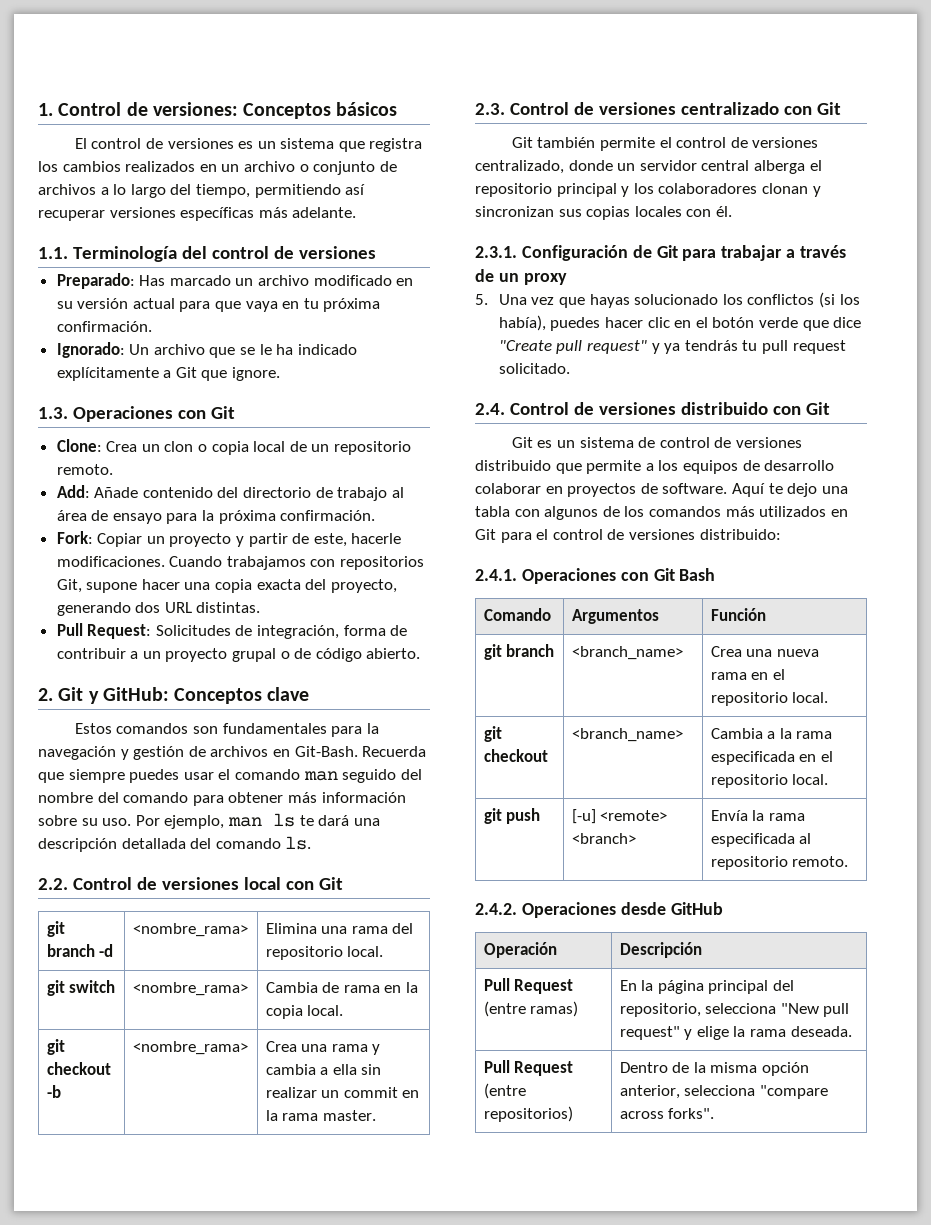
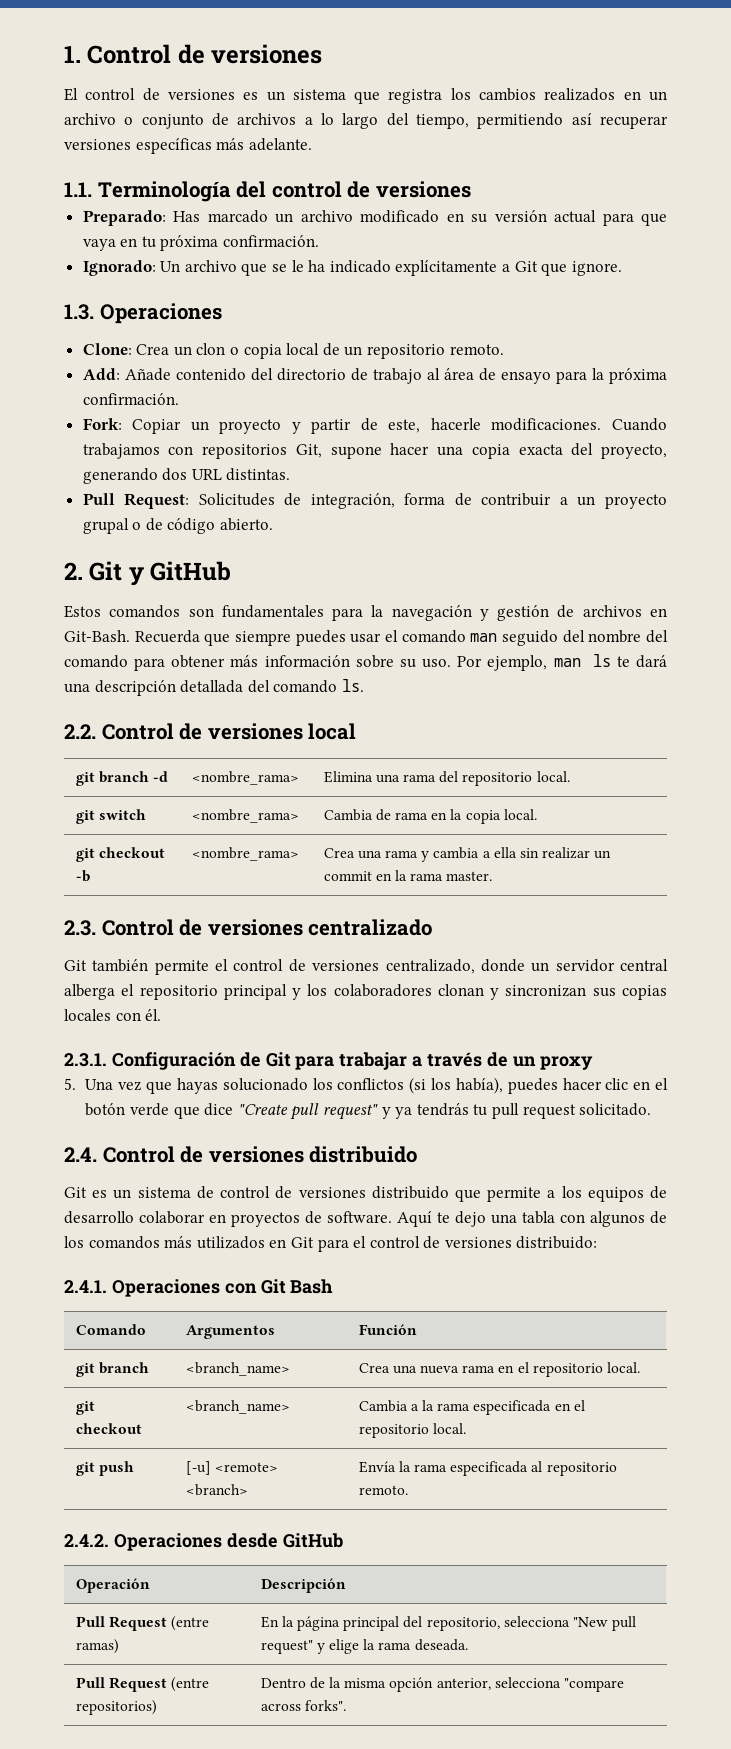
- 1. Control de versiones: Conceptos básicos
+ 1. Control de versiones
- 1.3. Operaciones con Git
+ 1.3. Operaciones
- 2. Git y GitHub: Conceptos clave
+ 2. Git y GitHub
- 2.2. Control de versiones local con Git
+ 2.2. Control de versiones local
- 2.3. Control de versiones centralizado con Git
+ 2.3. Control de versiones centralizado
- 2.4. Control de versiones distribuido con Git
+ 2.4. Control de versiones distribuido

